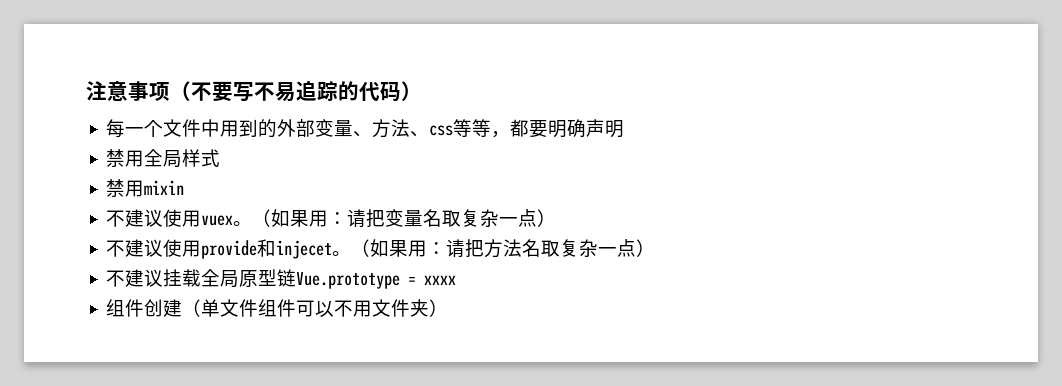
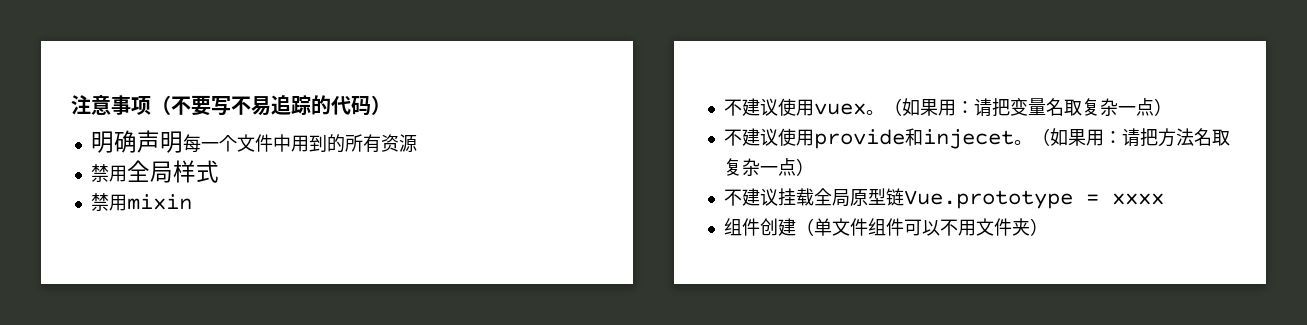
- 每一个文件中用到的外部变量、方法、css等等，都要明确声明
+ 明确声明每一个文件中用到的所有资源

